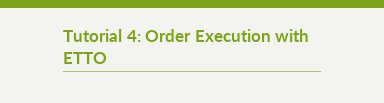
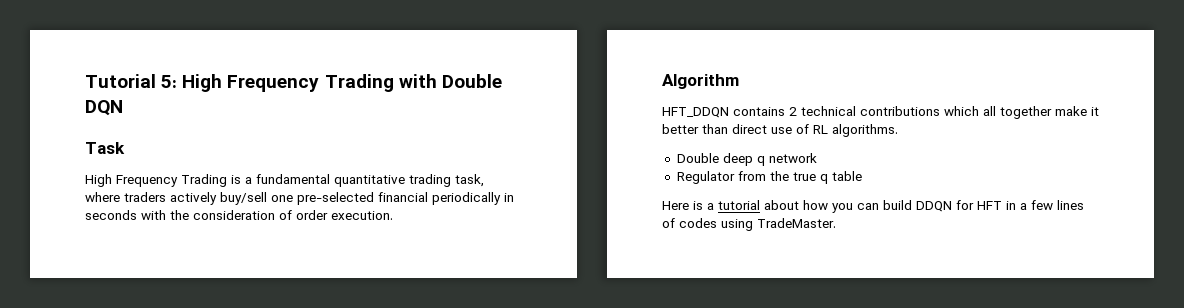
- Tutorial 4: Order Execution with ETTO
+ Tutorial 5: High Frequency Trading with Double DQN
+ Task
+ High Frequency Trading is a fundamental quantitative trading task, where traders actively buy/sell one pre-selected financial periodically in seconds with the consideration of order execution.
+ Algorithm
+ HFT_DDQN contains 2 technical contributions which all together make it better than direct use of RL algorithms.
+ Double deep q network
+ Regulator from the true q table
+ Here is a tutorial about how you can build DDQN for HFT in a few lines of codes using TradeMaster.

